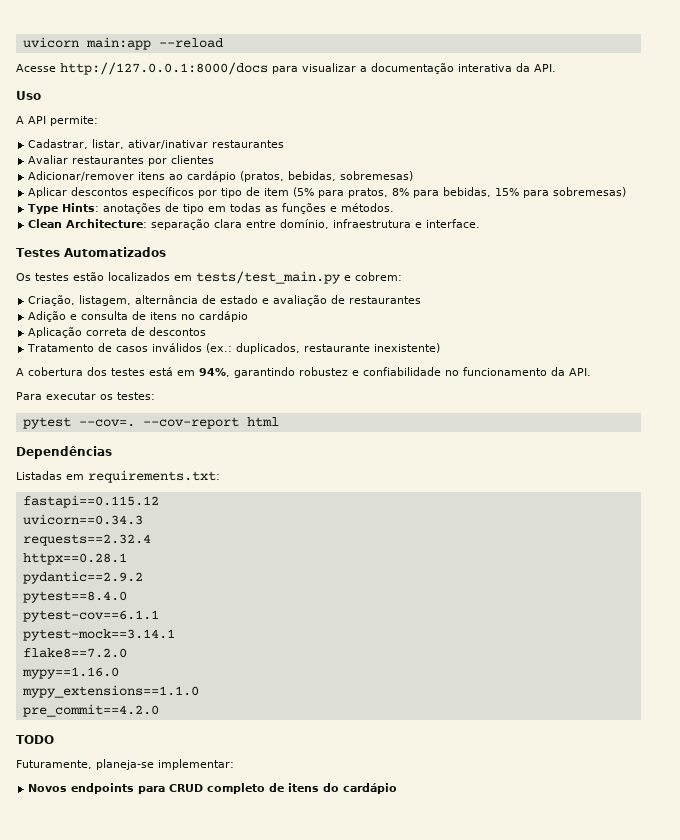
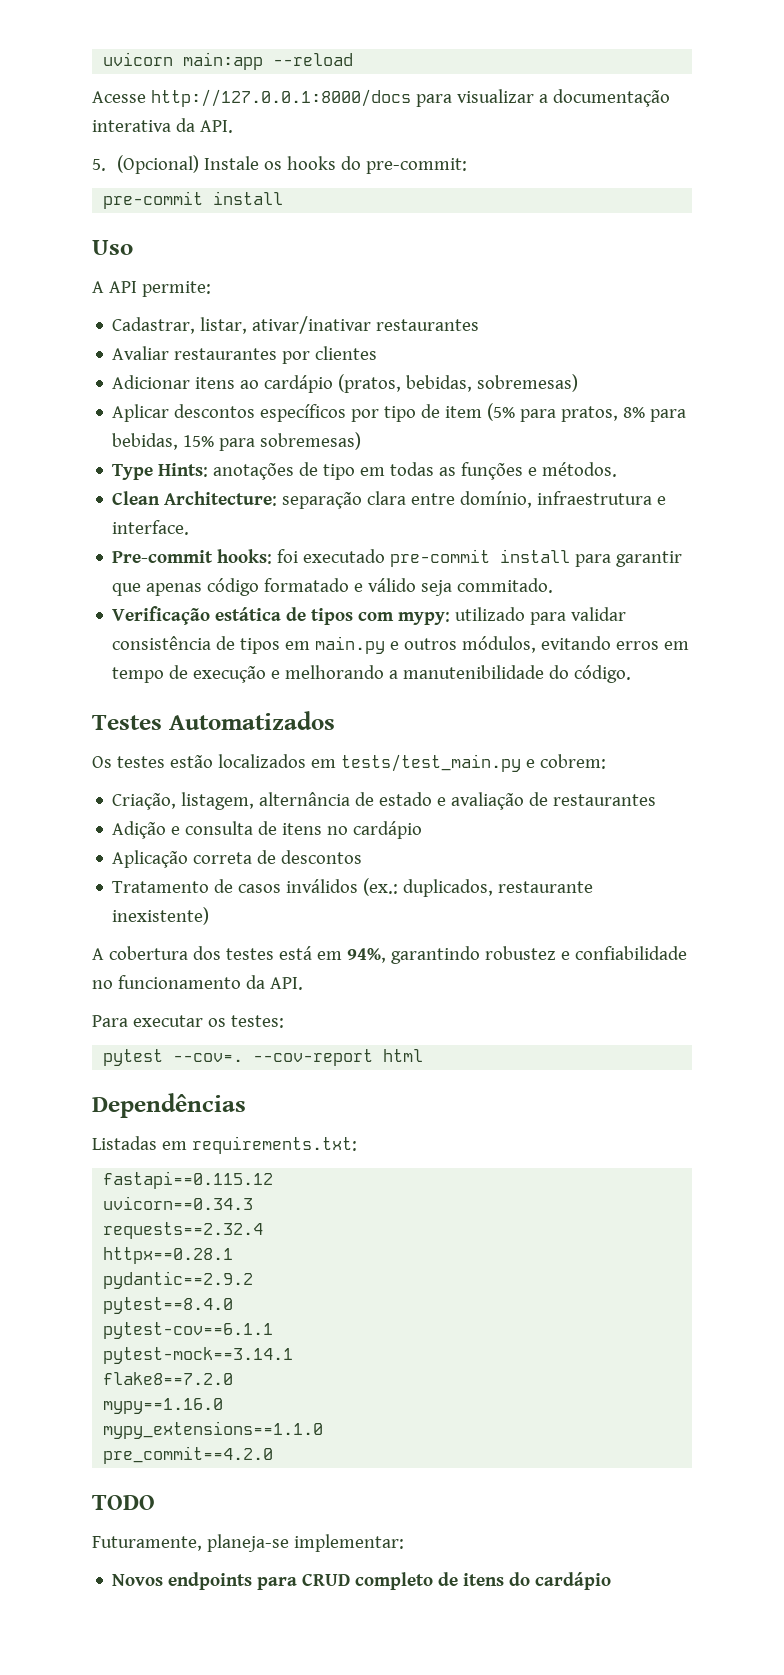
+ 5. (Opcional) Instale os hooks do pre-commit:
+ pre-commit install
- Adicionar/remover itens ao cardápio (pratos, bebidas, sobremesas)
+ Adicionar itens ao cardápio (pratos, bebidas, sobremesas)
+ Pre-commit hooks: foi executado pre-commit install para garantir que apenas código formatado e válido seja commitado.
+ Verificação estática de tipos com mypy: utilizado para validar consistência de tipos em main.py e outros módulos, evitando erros em tempo de execução e melhorando a manutenibilidade do código.

